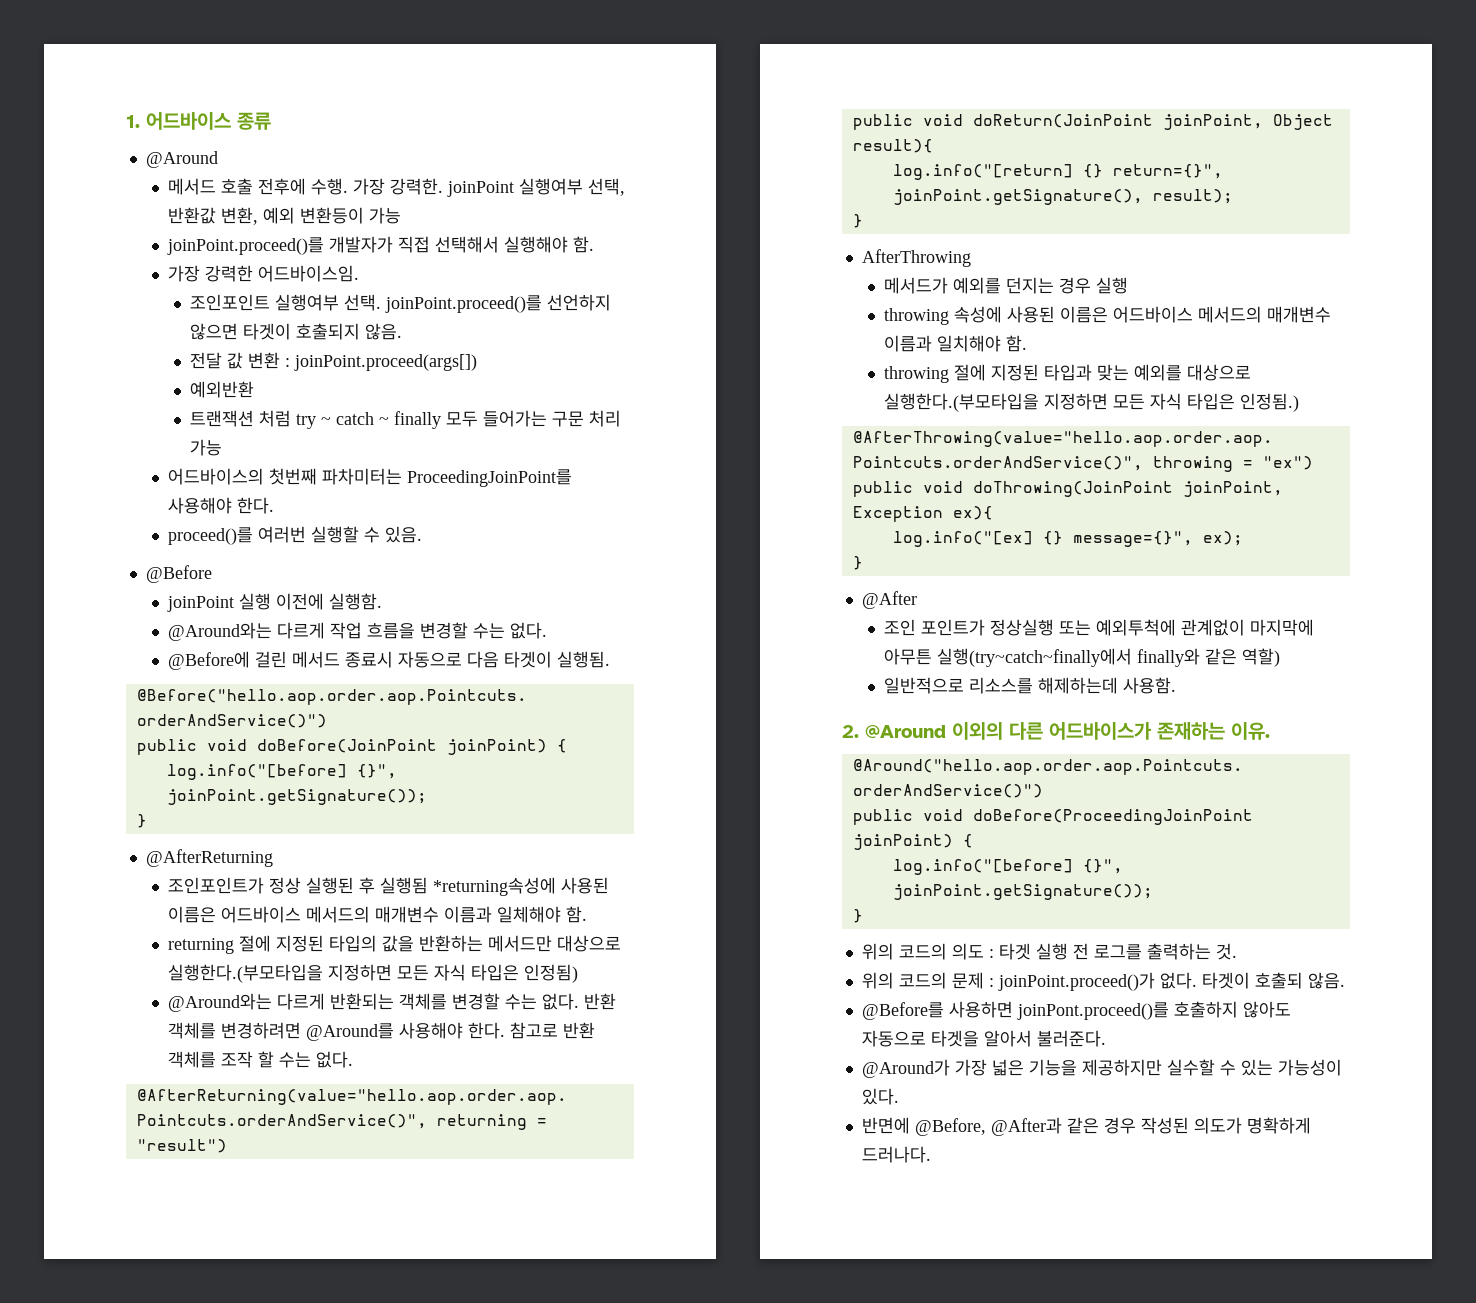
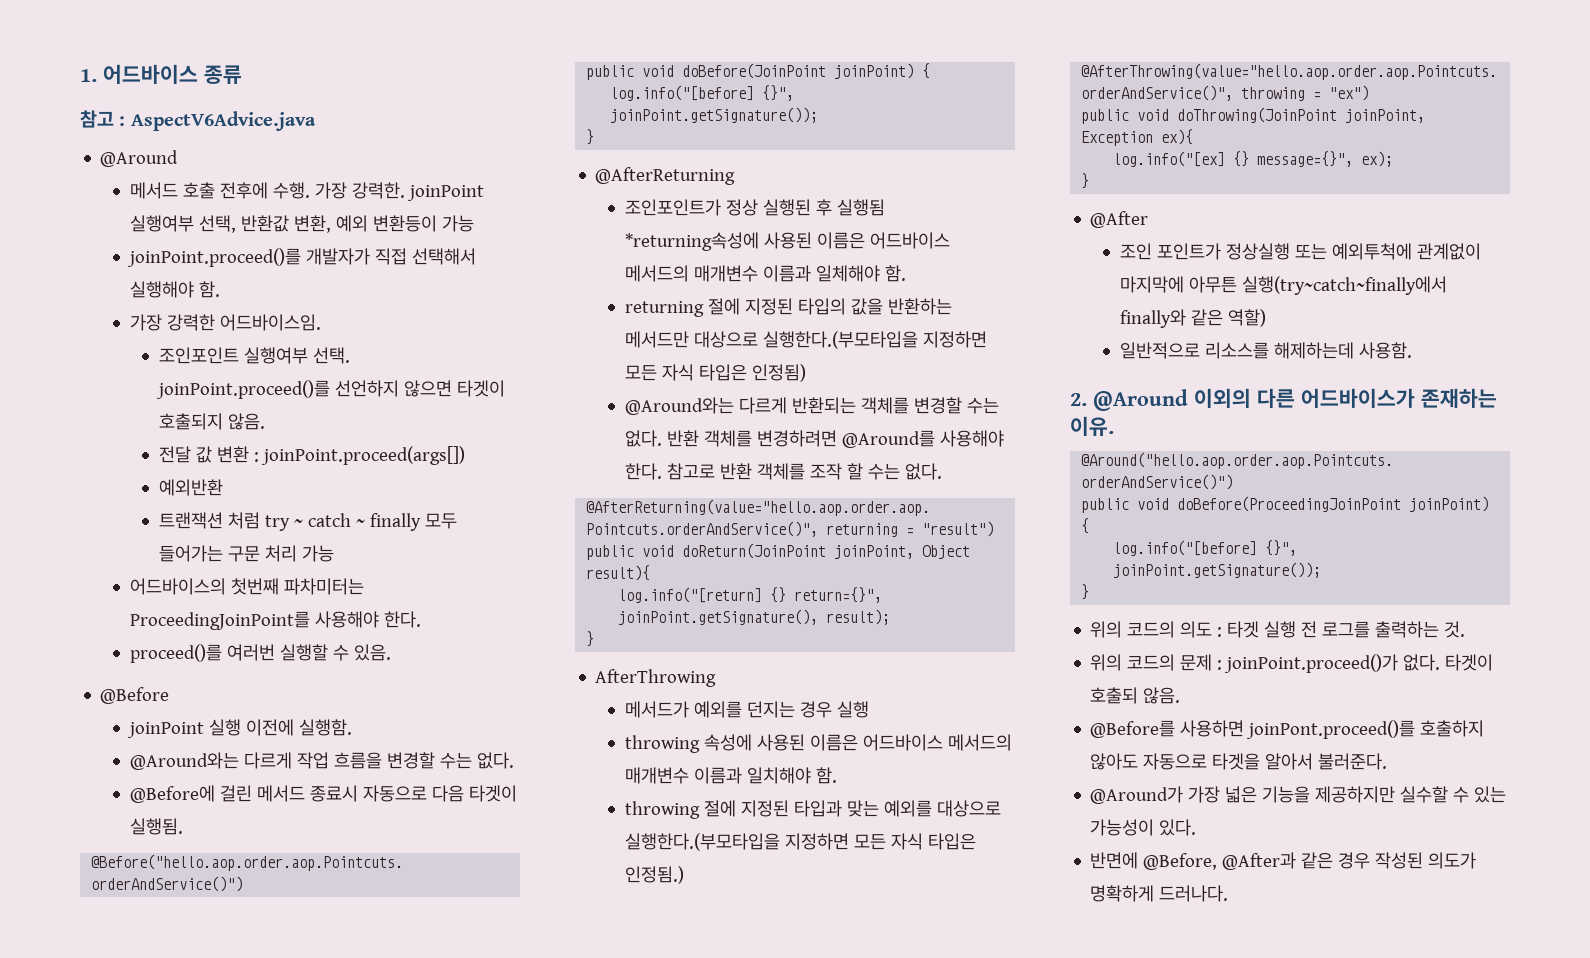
+ 참고 : AspectV6Advice.java

